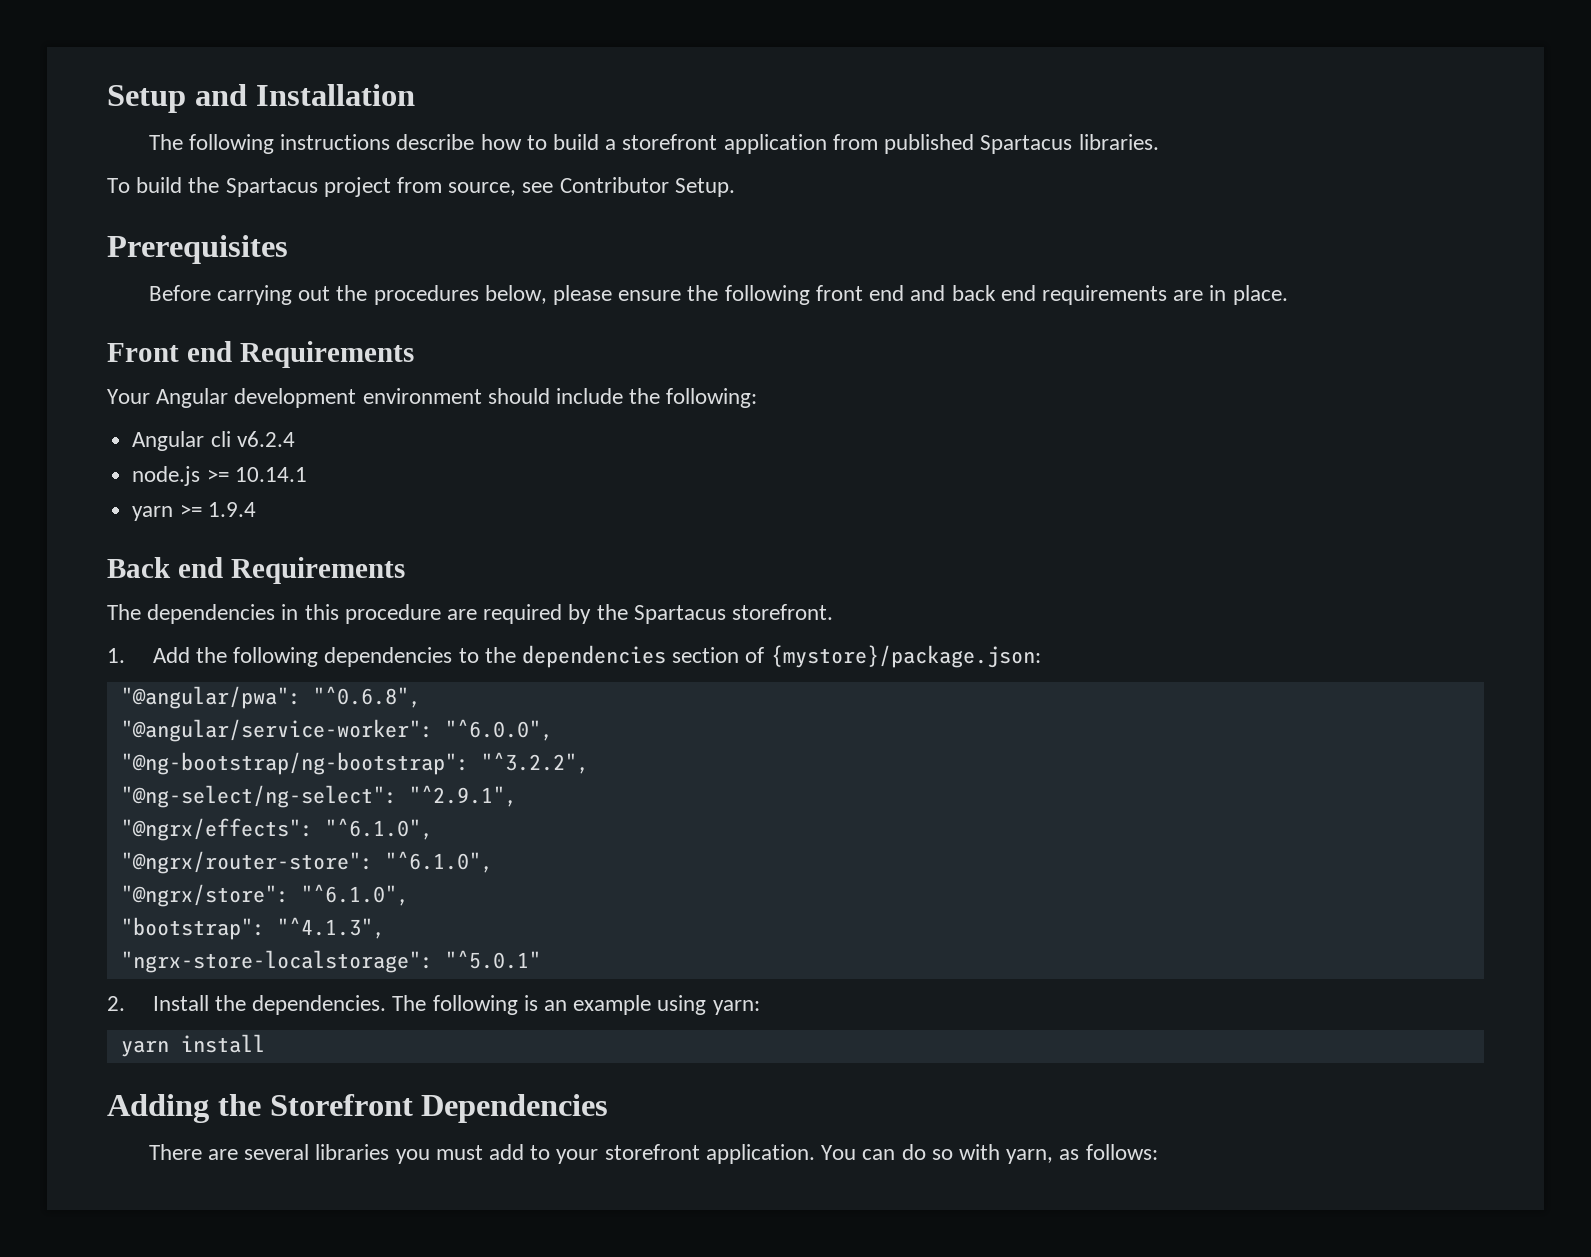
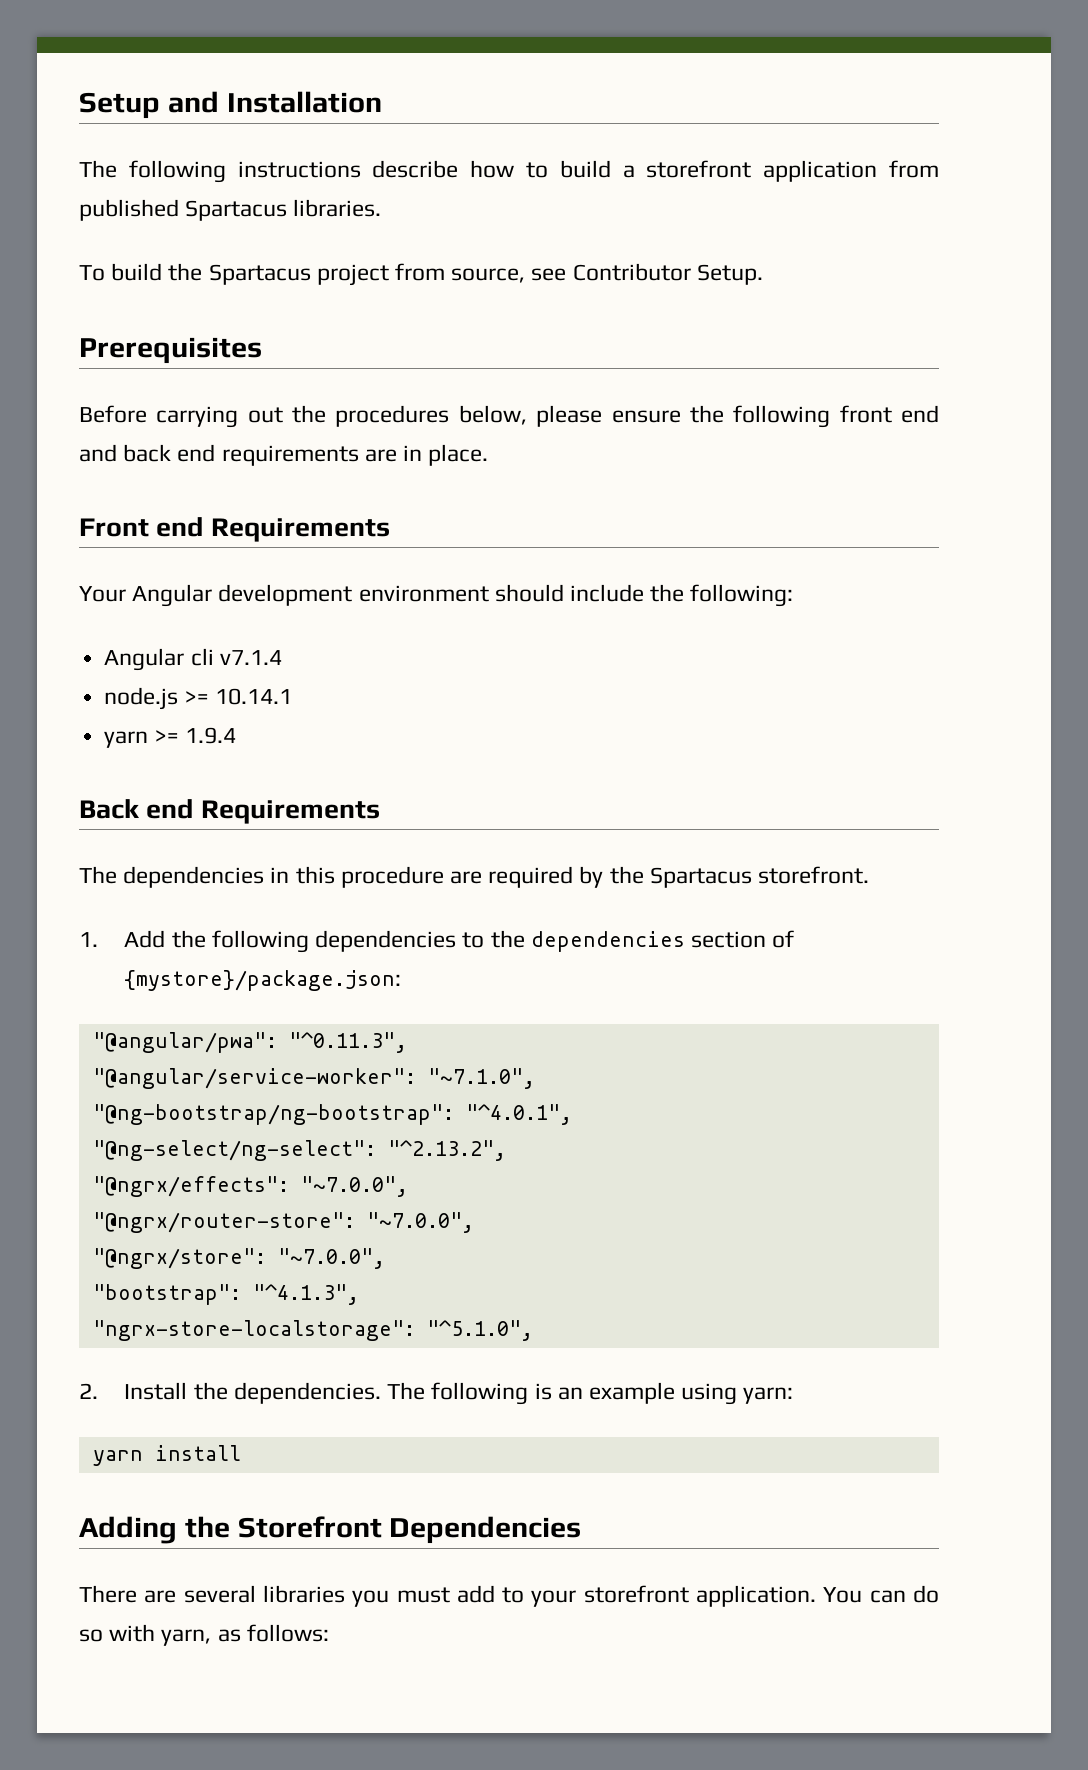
- Angular cli v6.2.4
+ Angular cli v7.1.4
- "@angular/pwa": "^0.6.8",
+ "@angular/pwa": "^0.11.3",
- "@angular/service-worker": "^6.0.0",
+ "@angular/service-worker": "~7.1.0",
- "@ng-bootstrap/ng-bootstrap": "^3.2.2",
+ "@ng-bootstrap/ng-bootstrap": "^4.0.1",
- "@ng-select/ng-select": "^2.9.1",
+ "@ng-select/ng-select": "^2.13.2",
- "@ngrx/effects": "^6.1.0",
+ "@ngrx/effects": "~7.0.0",
- "@ngrx/router-store": "^6.1.0",
+ "@ngrx/router-store": "~7.0.0",
- "@ngrx/store": "^6.1.0",
+ "@ngrx/store": "~7.0.0",
- "ngrx-store-localstorage": "^5.0.1"
+ "ngrx-store-localstorage": "^5.1.0",

